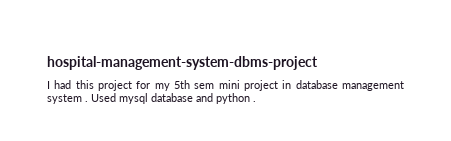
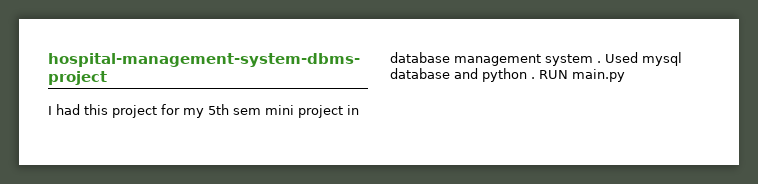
+ RUN main.py

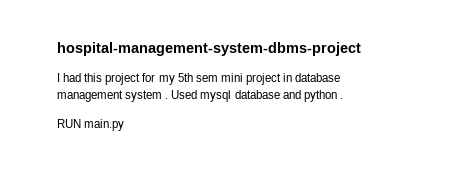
- Used mysql database and python . RUN main.py
+ Used mysql database and python .
+ RUN main.py

